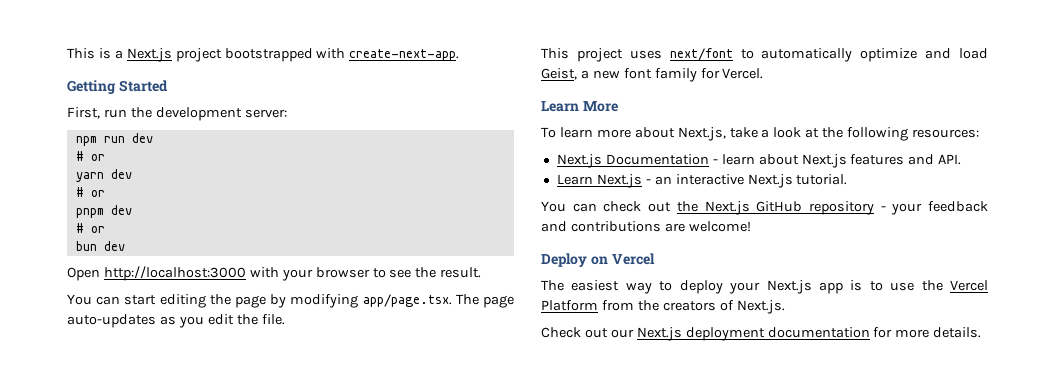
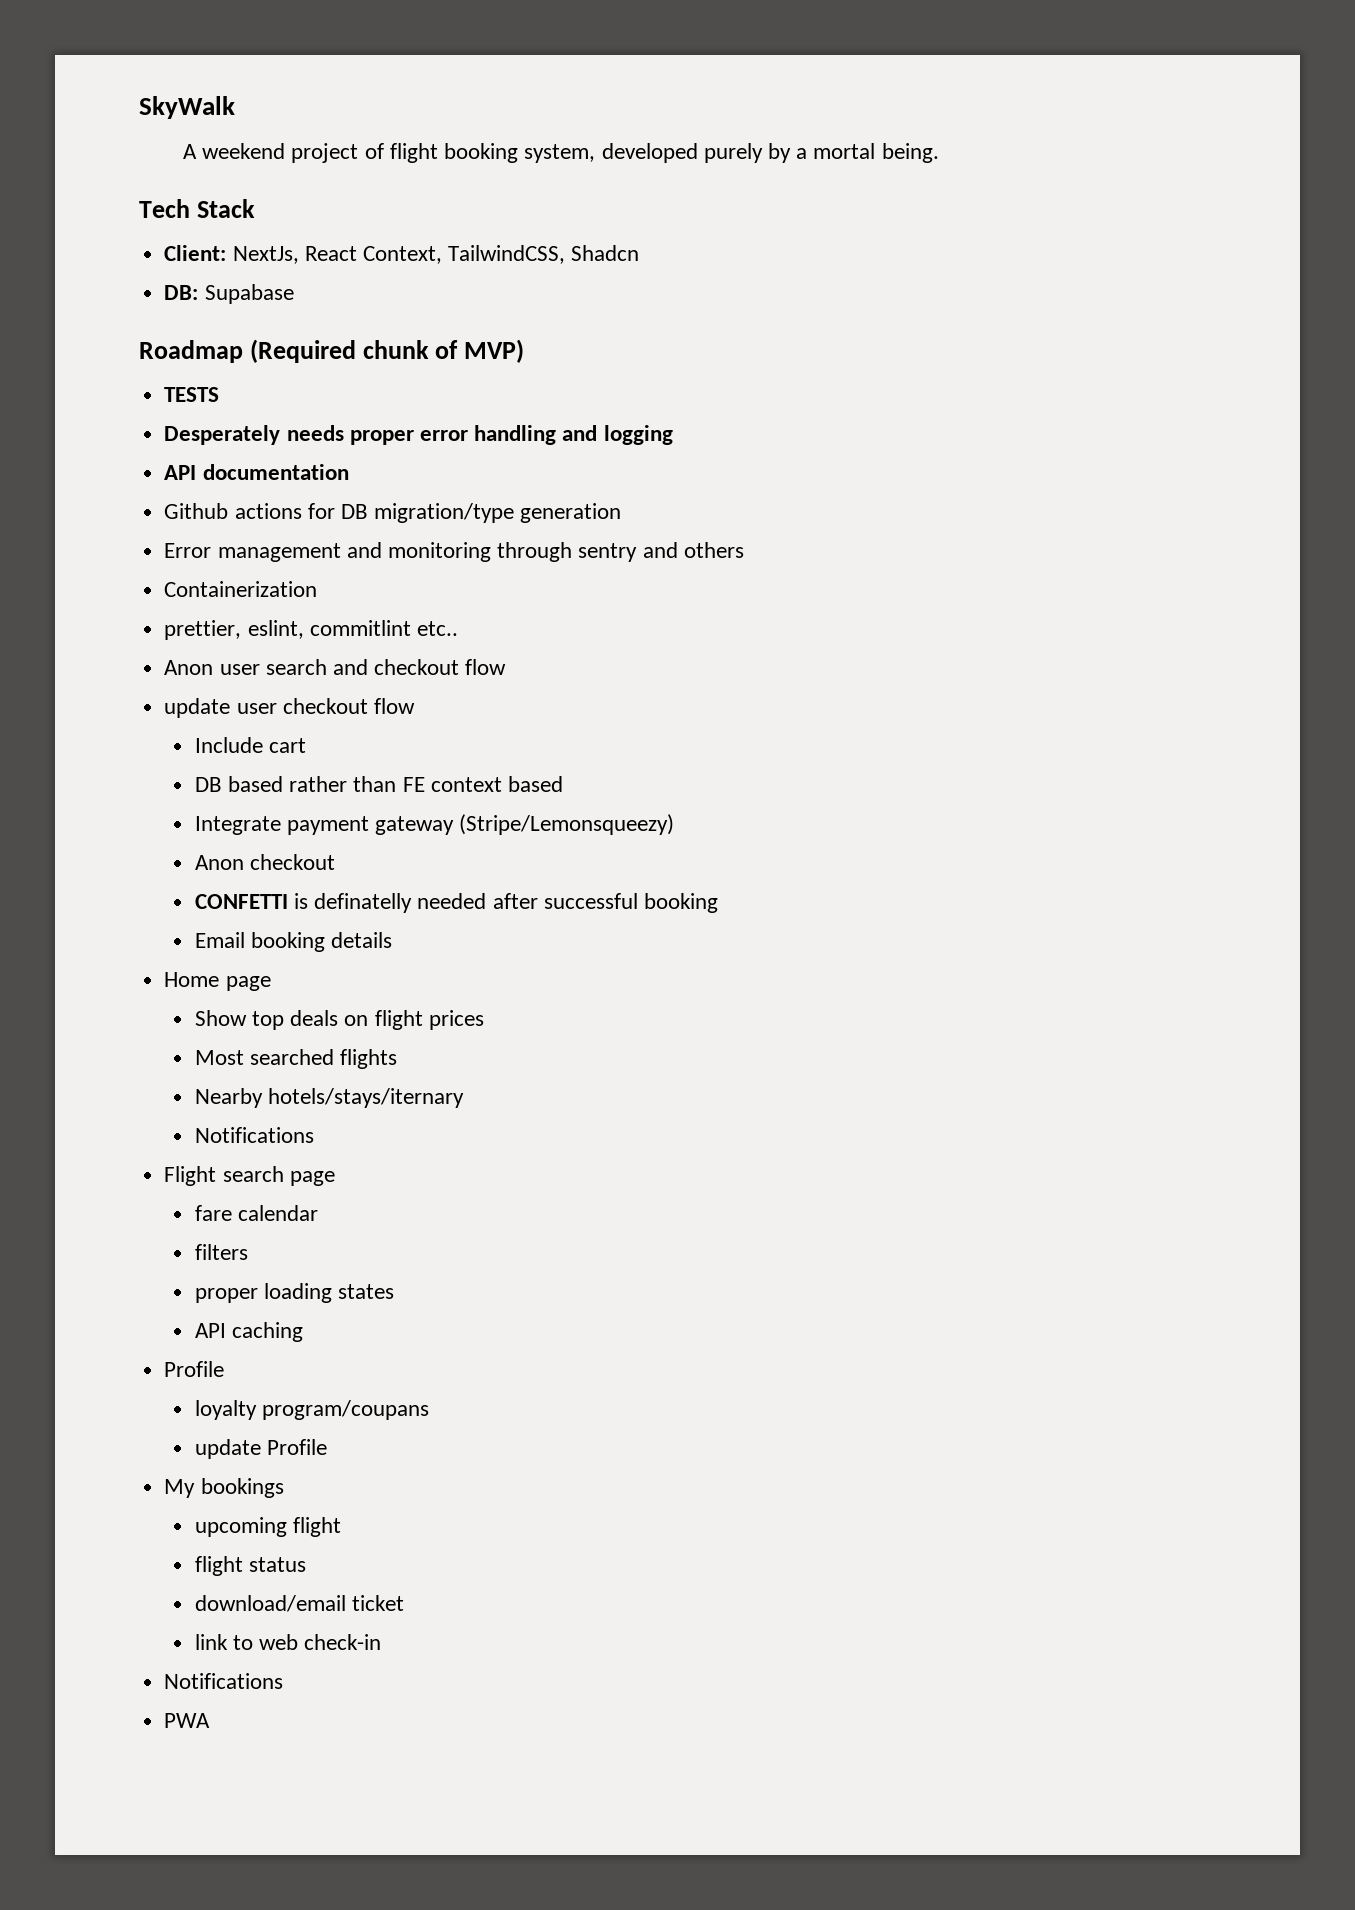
- This is a Next.js project bootstrapped with create-next-app.
- Getting Started
- First, run the development server:
- npm run dev
- # or
- yarn dev
- # or
- pnpm dev
- # or
- bun dev
- Open http://localhost:3000 with your browser to see the result.
- You can start editing the page by modifying app/page.tsx. The page auto-updates as you edit the file.
- This project uses next/font to automatically optimize and load Geist, a new font family for Vercel.
- Learn More
- To learn more about Next.js, take a look at the following resources:
- Next.js Documentation - learn about Next.js features and API.
- Learn Next.js - an interactive Next.js tutorial.
- You can check out the Next.js GitHub repository - your feedback and contributions are welcome!
- Deploy on Vercel
- The easiest way to deploy your Next.js app is to use the Vercel Platform from the creators of Next.js.
- Check out our Next.js deployment documentation for more details.
+ SkyWalk
+ A weekend project of flight booking system, developed purely by a mortal being.
+ Tech Stack
+ Client: NextJs, React Context, TailwindCSS, Shadcn
+ DB: Supabase
+ Roadmap (Required chunk of MVP)
+ TESTS
+ Desperately needs proper error handling and logging
+ API documentation
+ Github actions for DB migration/type generation
+ Error management and monitoring through sentry and others
+ Containerization
+ prettier, eslint, commitlint etc..
+ Anon user search and checkout flow
+ update user checkout flow
+ Include cart
+ DB based rather than FE context based
+ Integrate payment gateway (Stripe/Lemonsqueezy)
+ Anon checkout
+ CONFETTI is definatelly needed after successful booking
+ Email booking details
+ Home page
+ Show top deals on flight prices
+ Most searched flights
+ Nearby hotels/stays/iternary
+ Notifications
+ Flight search page
+ fare calendar
+ filters
+ proper loading states
+ API caching
+ Profile
+ loyalty program/coupans
+ update Profile
+ My bookings
+ upcoming flight
+ flight status
+ download/email ticket
+ link to web check-in
+ Notifications
+ PWA

